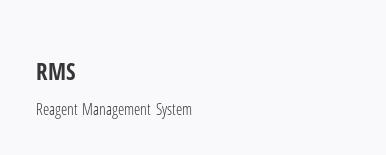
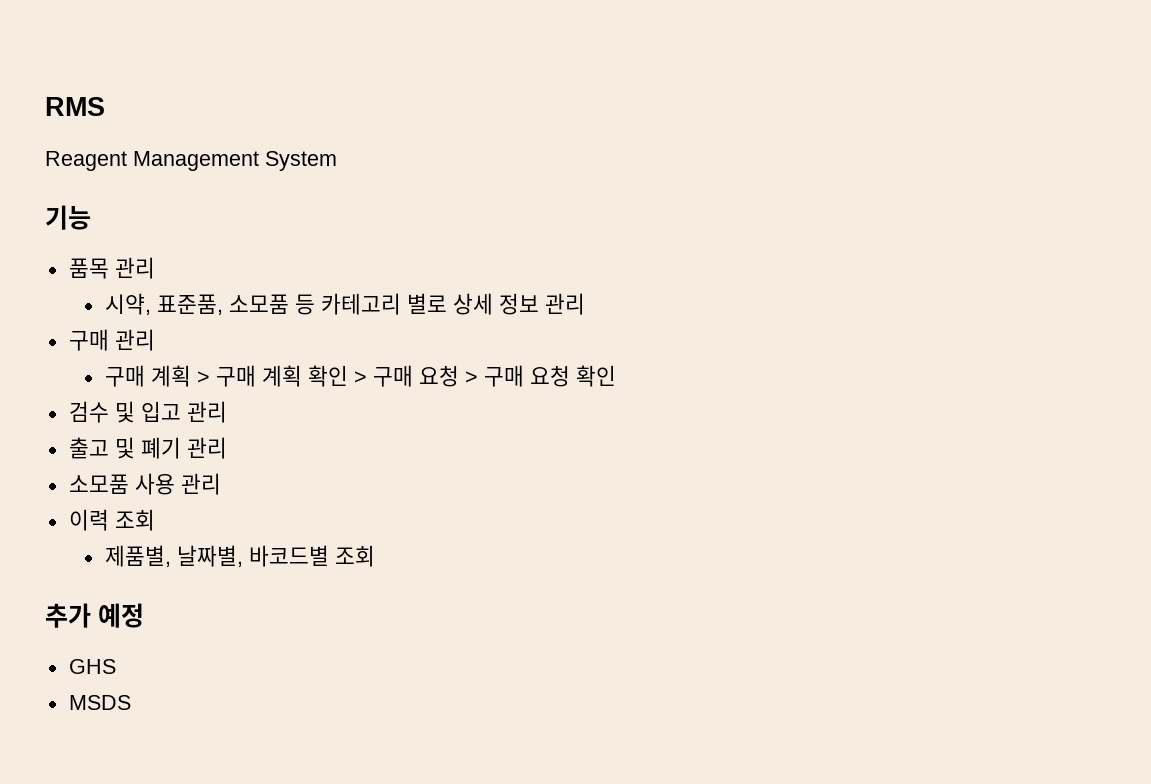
+ 기능
+ 품목 관리
+ 시약, 표준품, 소모품 등 카테고리 별로 상세 정보 관리
+ 구매 관리
+ 구매 계획 > 구매 계획 확인 > 구매 요청 > 구매 요청 확인
+ 검수 및 입고 관리
+ 출고 및 폐기 관리
+ 소모품 사용 관리
+ 이력 조회
+ 제품별, 날짜별, 바코드별 조회
+ 추가 예정
+ GHS
+ MSDS

